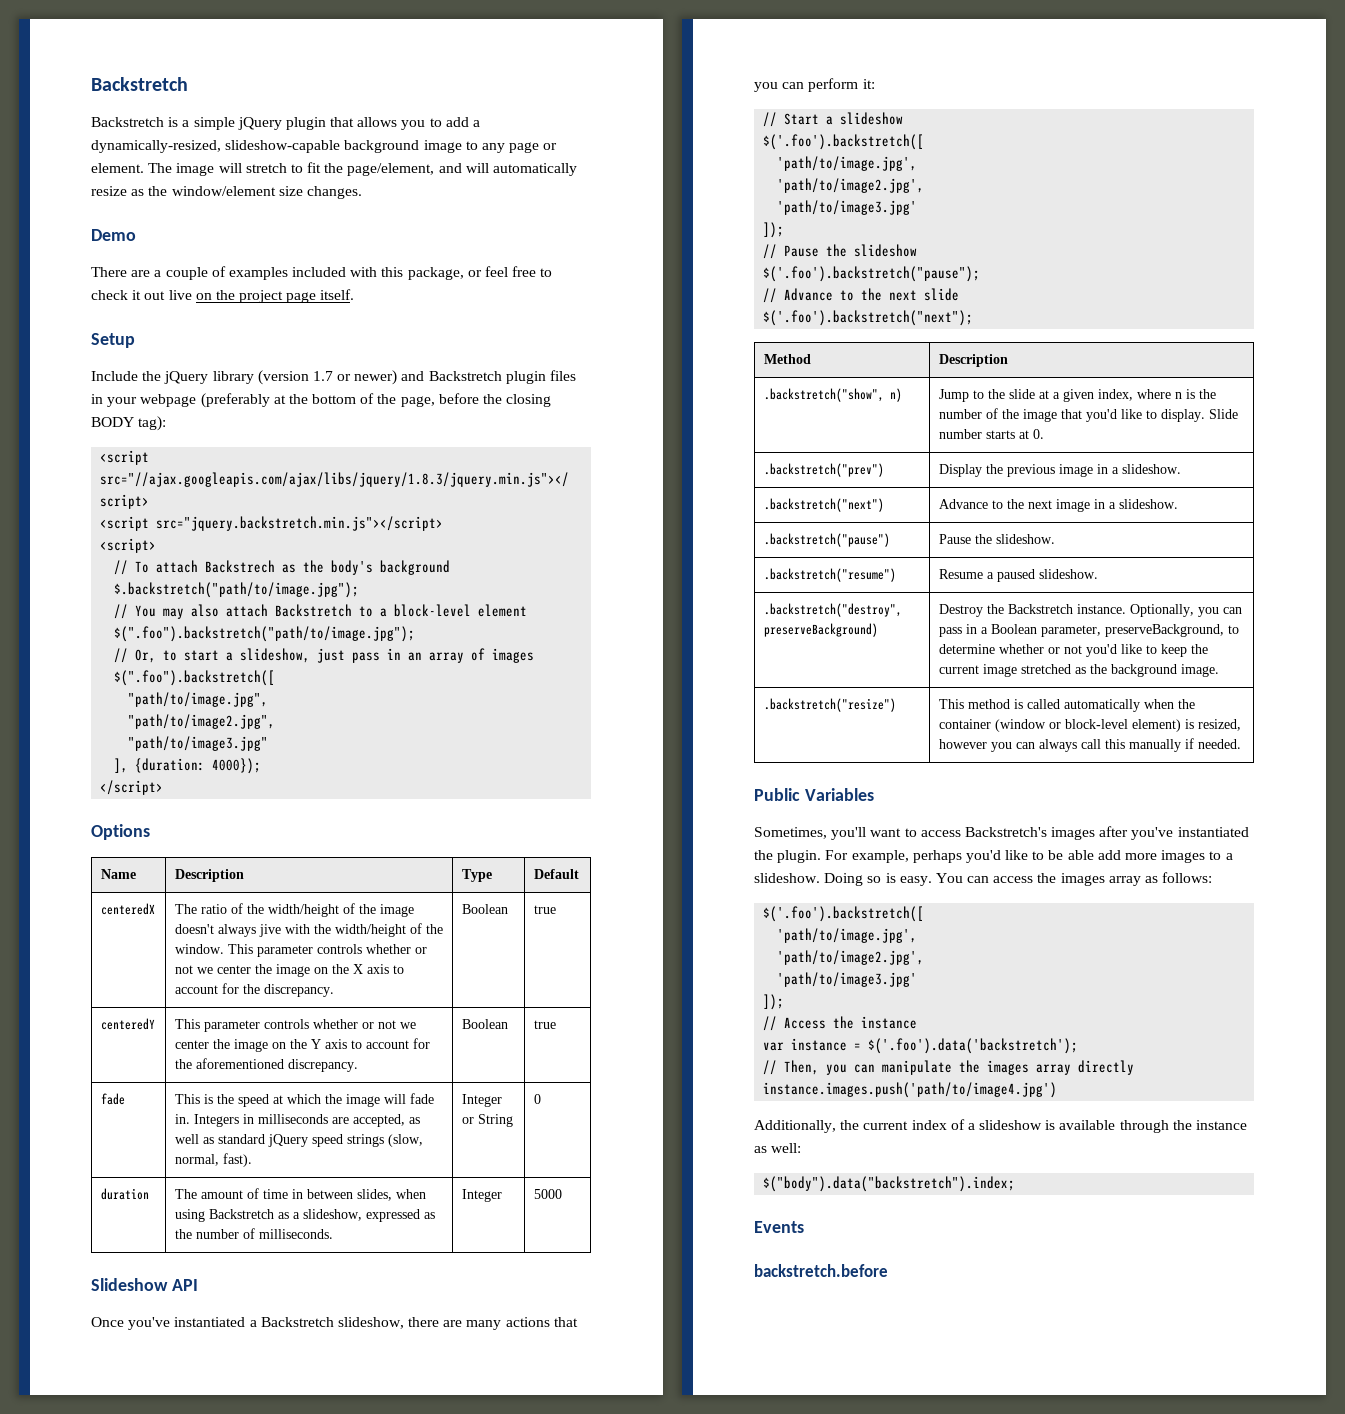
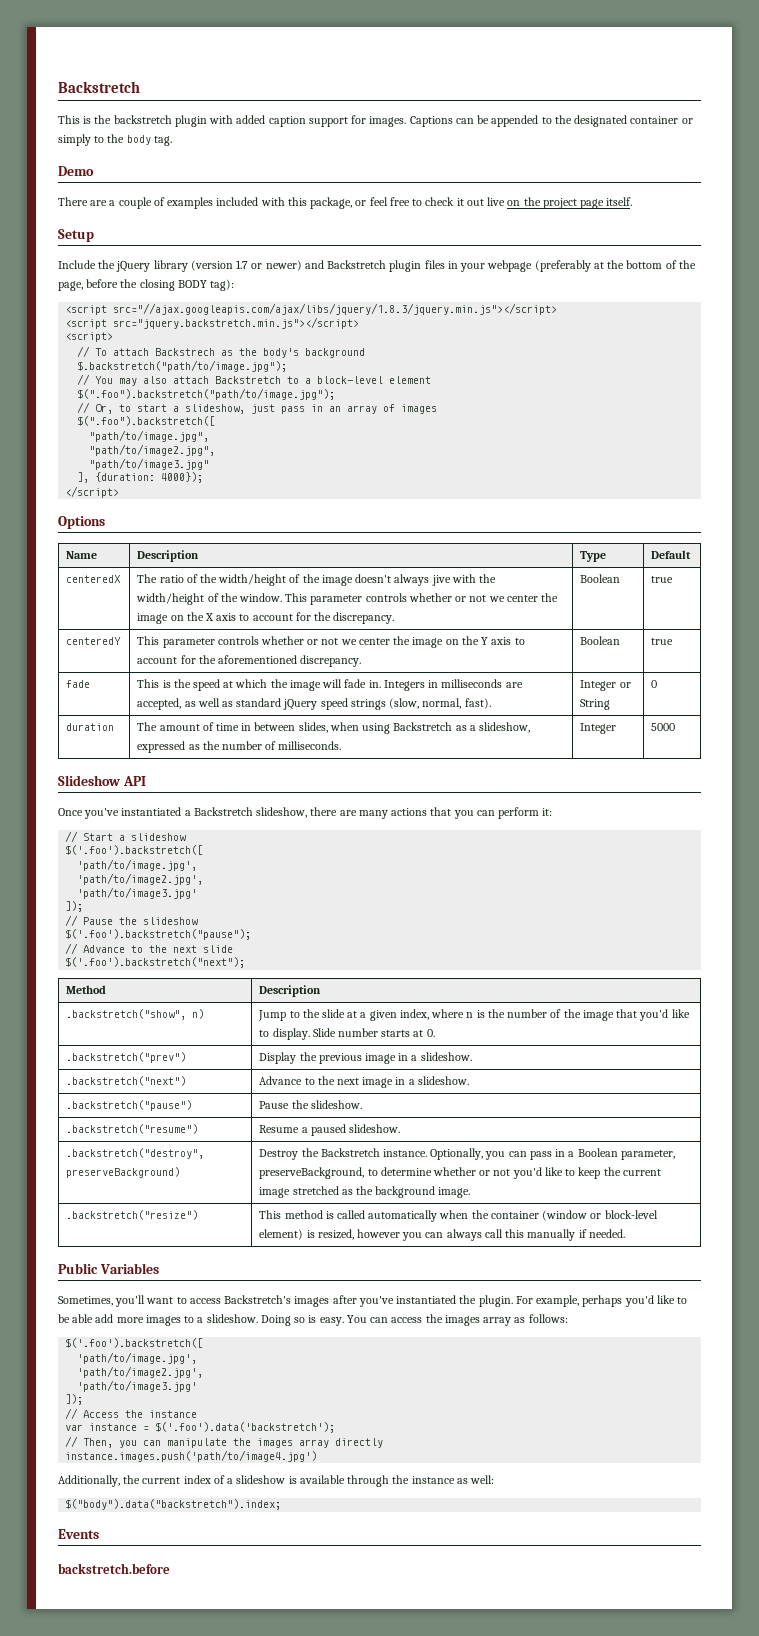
- Backstretch is a simple jQuery plugin that allows you to add a dynamically-resized, slideshow-capable background image to any page or element. The image will stretch to fit the page/element, and will automatically resize as the window/element size changes.
+ This is the backstretch plugin with added caption support for images. Captions can be appended to the designated container or simply to the body tag.

